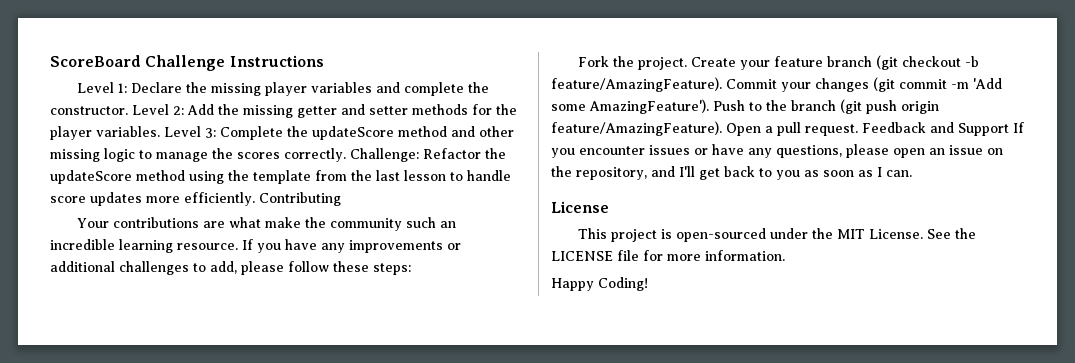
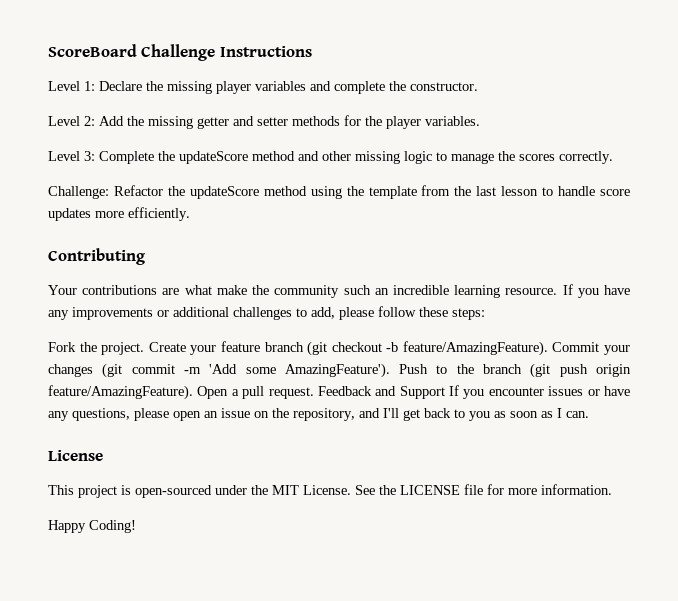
- Level 1: Declare the missing player variables and complete the constructor. Level 2: Add the missing getter and setter methods for the player variables. Level 3: Complete the updateScore method and other missing logic to manage the scores correctly. Challenge: Refactor the updateScore method using the template from the last lesson to handle score updates more efficiently. Contributing
+ Level 1: Declare the missing player variables and complete the constructor.
+ Level 2: Add the missing getter and setter methods for the player variables.
+ Level 3: Complete the updateScore method and other missing logic to manage the scores correctly.
+ Challenge: Refactor the updateScore method using the template from the last lesson to handle score updates more efficiently.
+ Contributing

